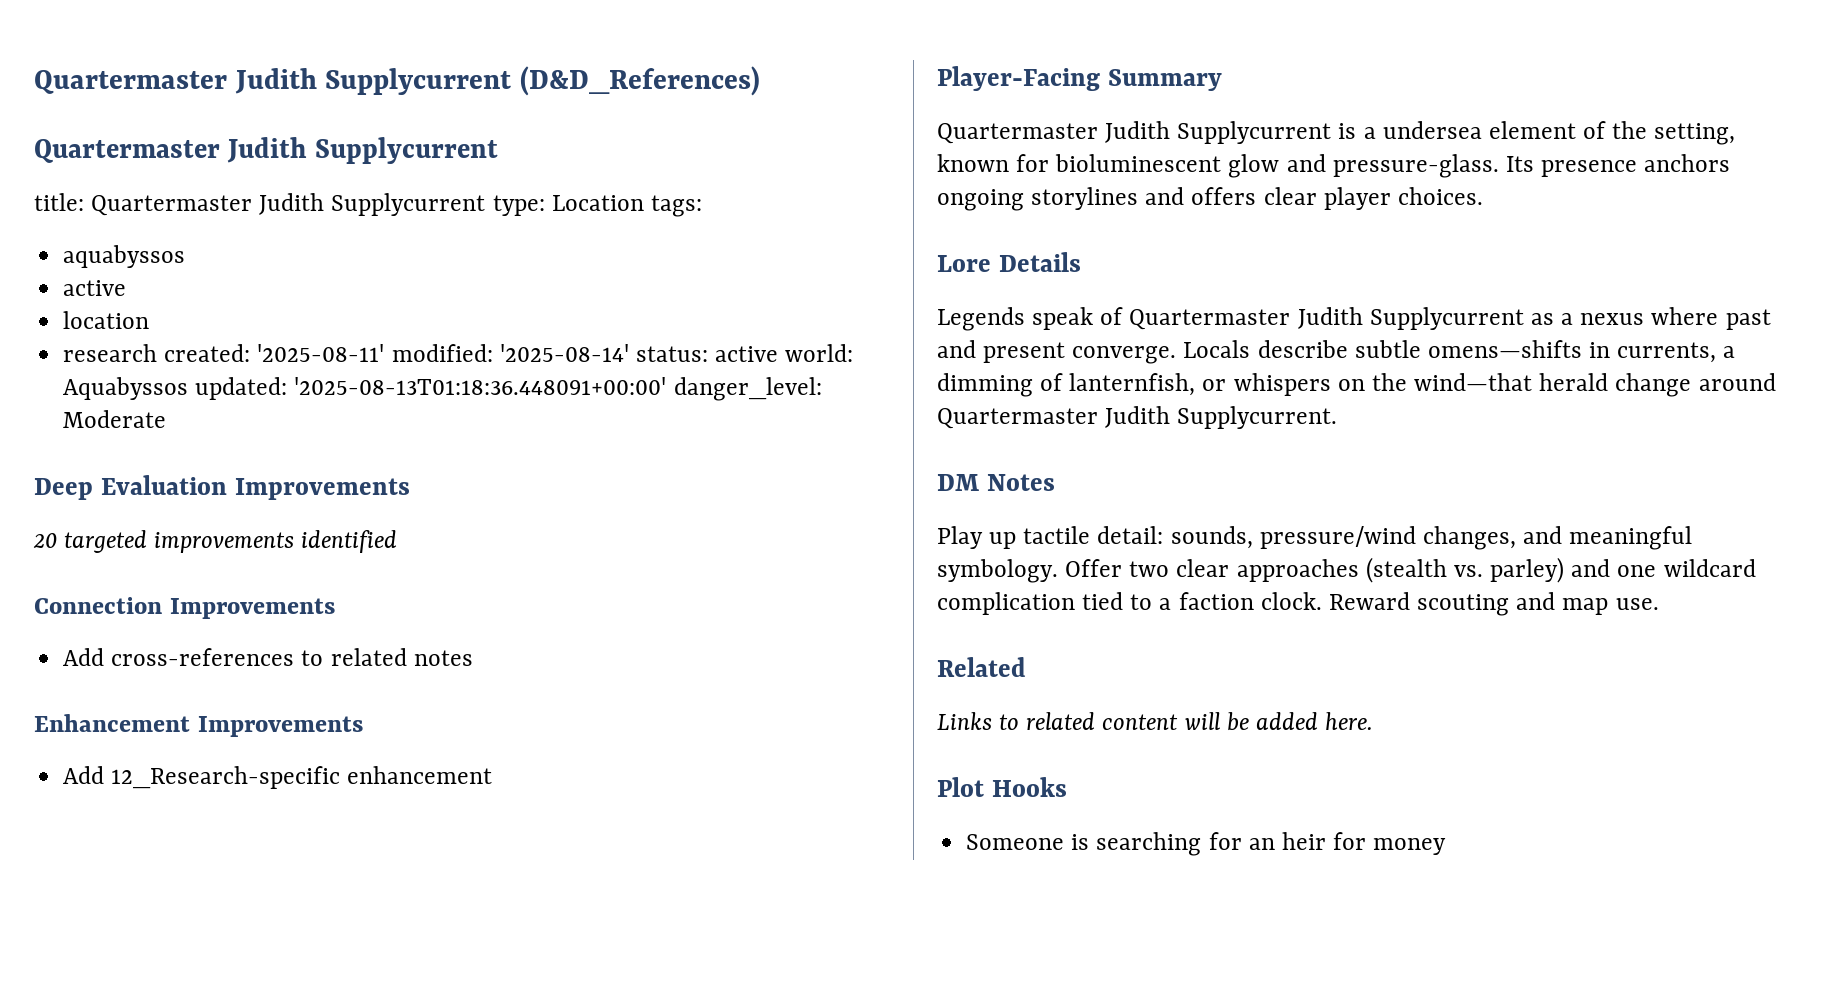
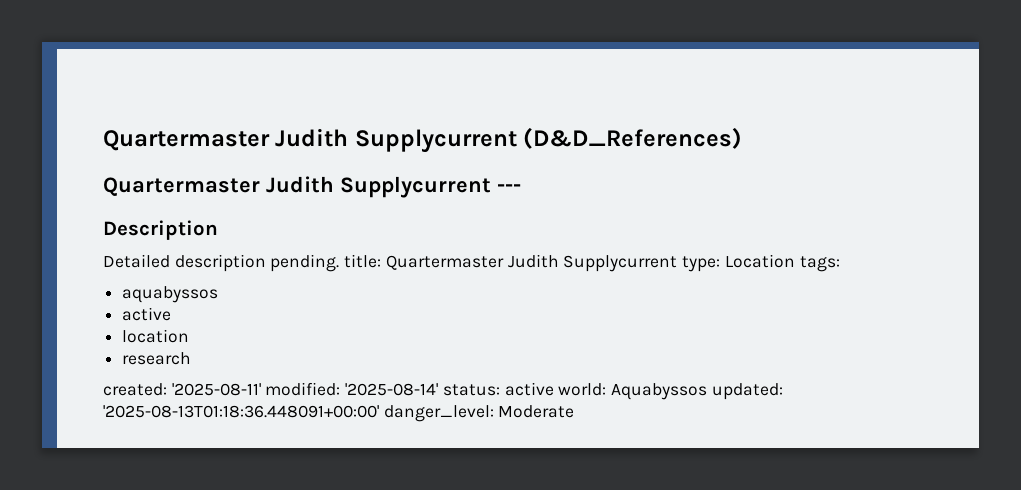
  Quartermaster Judith Supplycurrent (D&D_References)
- Quartermaster Judith Supplycurrent
- title: Quartermaster Judith Supplycurrent type: Location tags:
+ Quartermaster Judith Supplycurrent ---
+ Description
+ Detailed description pending. title: Quartermaster Judith Supplycurrent type: Location tags:
- research created: '2025-08-11' modified: '2025-08-14' status: active world: Aquabyssos updated: '2025-08-13T01:18:36.448091+00:00' danger_level: Moderate
+ research
+ created: '2025-08-11' modified: '2025-08-14' status: active world: Aquabyssos updated: '2025-08-13T01:18:36.448091+00:00' danger_level: Moderate
- Deep Evaluation Improvements
- 20 targeted improvements identified
- Connection Improvements
- Add cross-references to related notes
- Enhancement Improvements
- Add 12_Research-specific enhancement
- Player-Facing Summary
- Quartermaster Judith Supplycurrent is a undersea element of the setting, known for bioluminescent glow and pressure-glass. Its presence anchors ongoing storylines and offers clear player choices.
- Lore Details
- Legends speak of Quartermaster Judith Supplycurrent as a nexus where past and present converge. Locals describe subtle omens—shifts in currents, a dimming of lanternfish, or whispers on the wind—that herald change around Quartermaster Judith Supplycurrent.
- DM Notes
- Play up tactile detail: sounds, pressure/wind changes, and meaningful symbology. Offer two clear approaches (stealth vs. parley) and one wildcard complication tied to a faction clock. Reward scouting and map use.
- Related
- Links to related content will be added here.
- Plot Hooks
- Someone is searching for an heir for money

